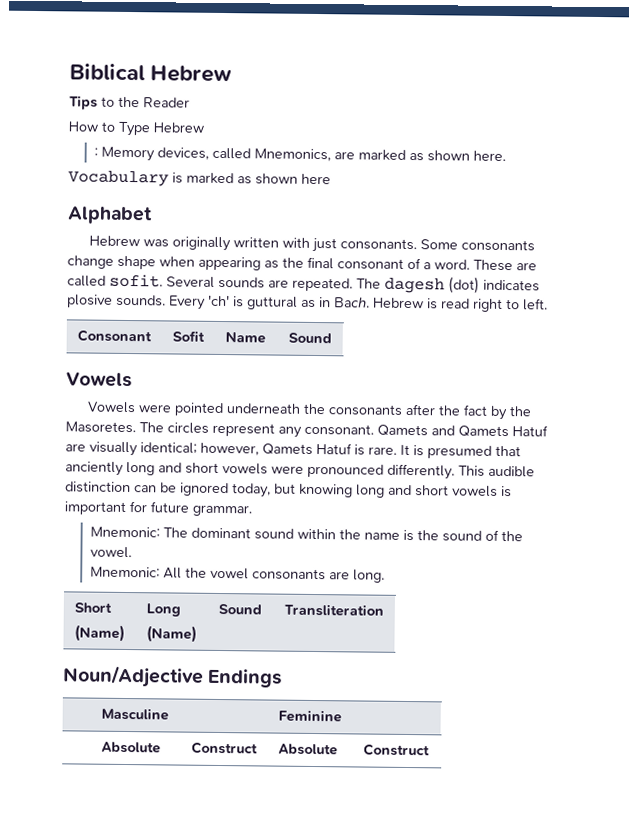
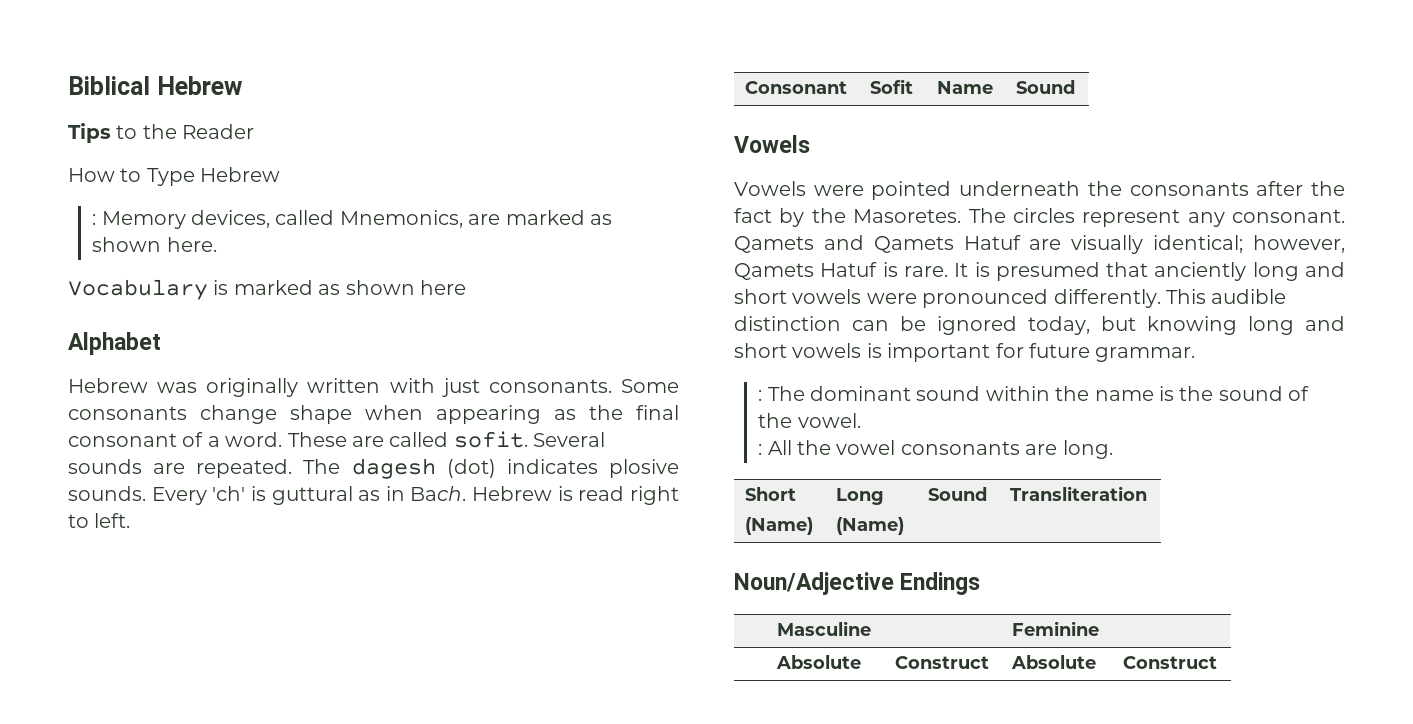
- Mnemonic: The dominant sound within the name is the sound of the vowel.
+ : The dominant sound within the name is the sound of the vowel.
- Mnemonic: All the vowel consonants are long.
+ : All the vowel consonants are long.

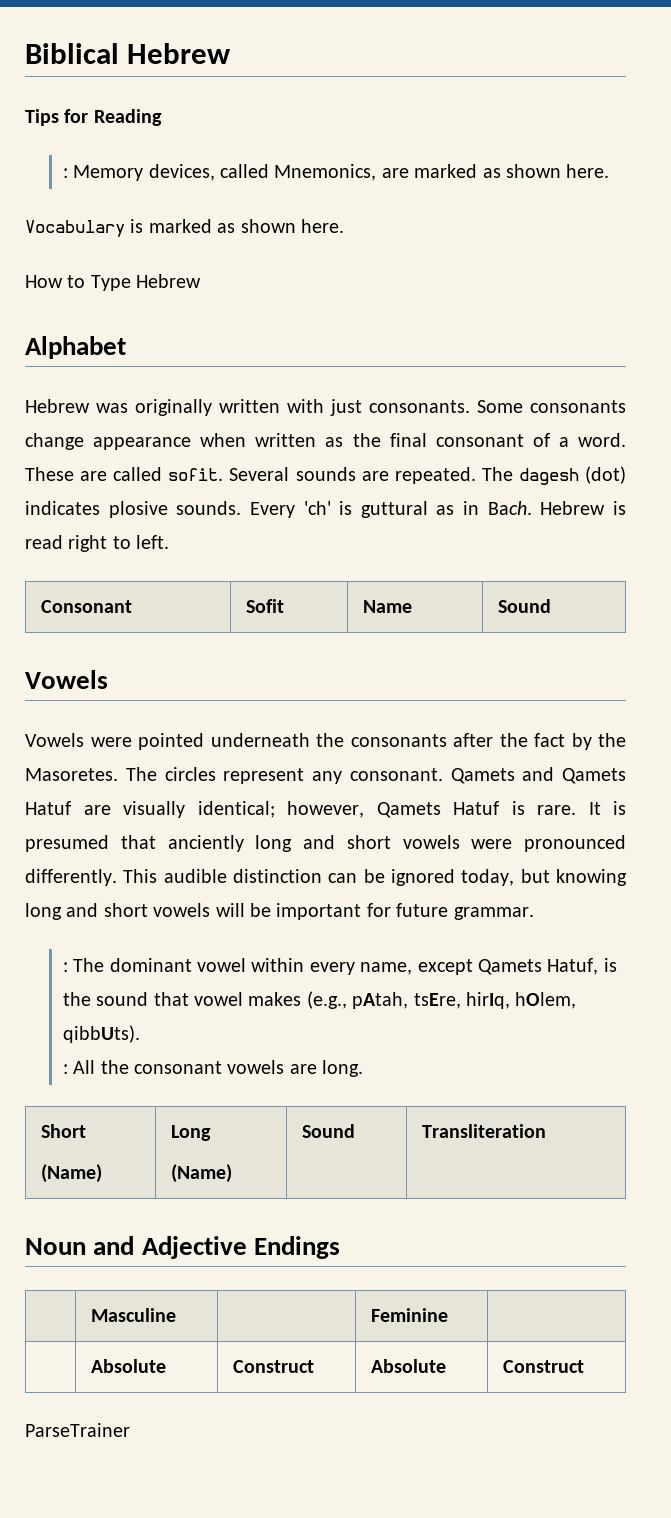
- Tips to the Reader
- How to Type Hebrew
+ Tips for Reading
- Vocabulary is marked as shown here
+ Vocabulary is marked as shown here.
+ How to Type Hebrew
- Some consonants change shape when appearing as the final consonant of a word.
+ Some consonants change appearance when written as the final consonant of a word.
- This audible distinction can be ignored today, but knowing long and short vowels is important for future grammar.
+ This audible distinction can be ignored today, but knowing long and short vowels will be important for future grammar.
- : The dominant sound within the name is the sound of the vowel.
+ : The dominant vowel within every name, except Qamets Hatuf, is the sound that vowel makes (e.g., pAtah, tsEre, hirIq, hOlem, qibbUts).
- : All the vowel consonants are long.
+ : All the consonant vowels are long.
- Noun/Adjective Endings
+ Noun and Adjective Endings
+ ParseTrainer

